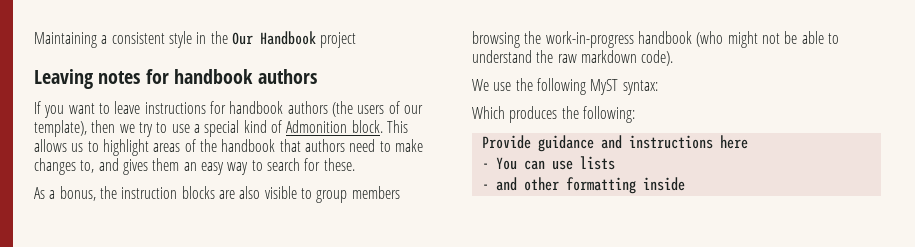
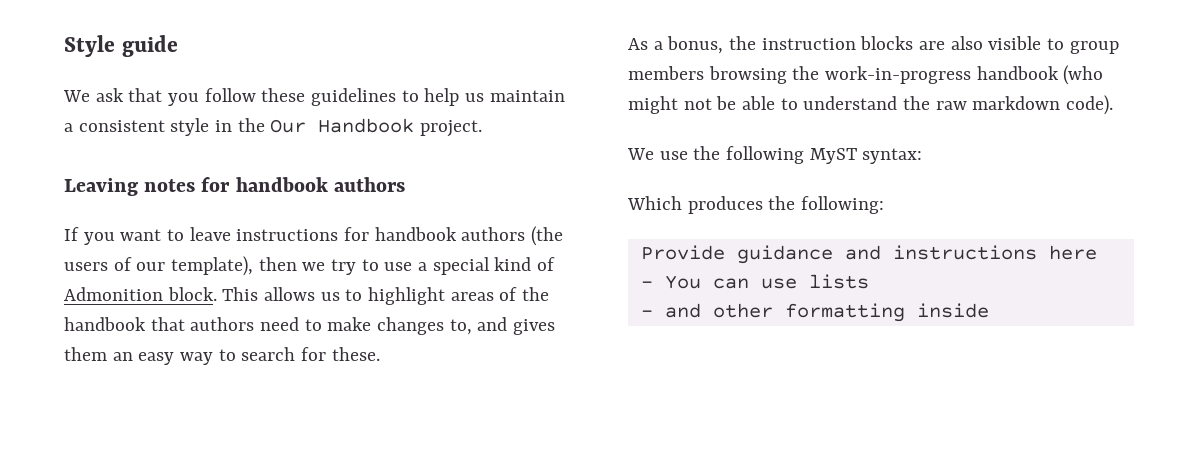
- Maintaining a consistent style in the Our Handbook project
+ Style guide
+ We ask that you follow these guidelines to help us maintain a consistent style in the Our Handbook project.

